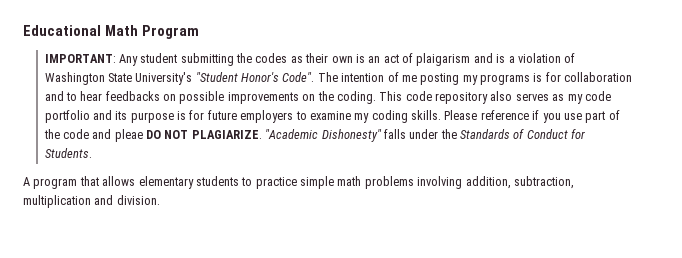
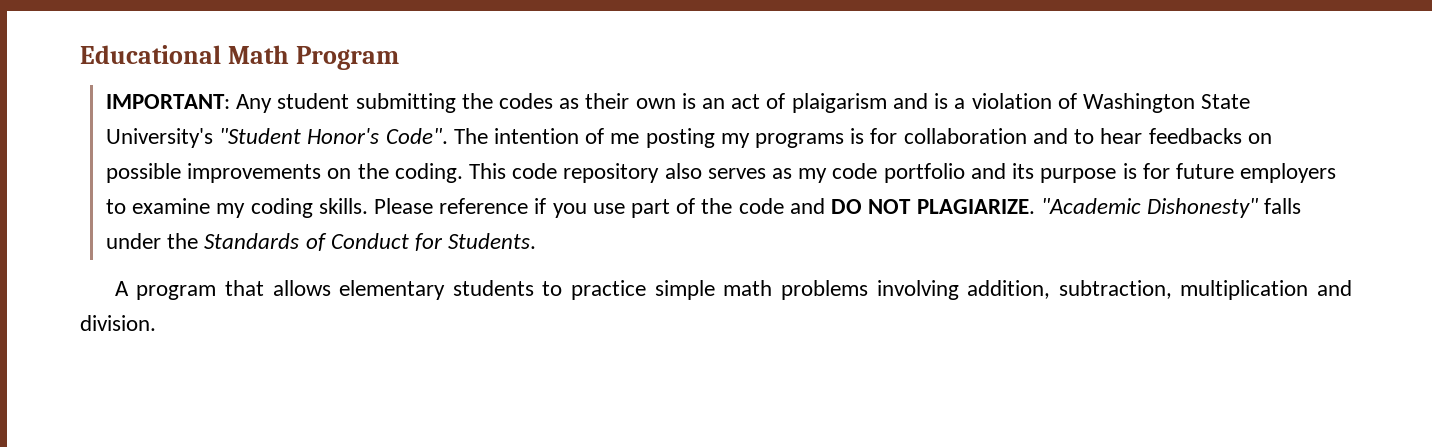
- Please reference if you use part of the code and pleae DO NOT PLAGIARIZE.
+ Please reference if you use part of the code and DO NOT PLAGIARIZE.

